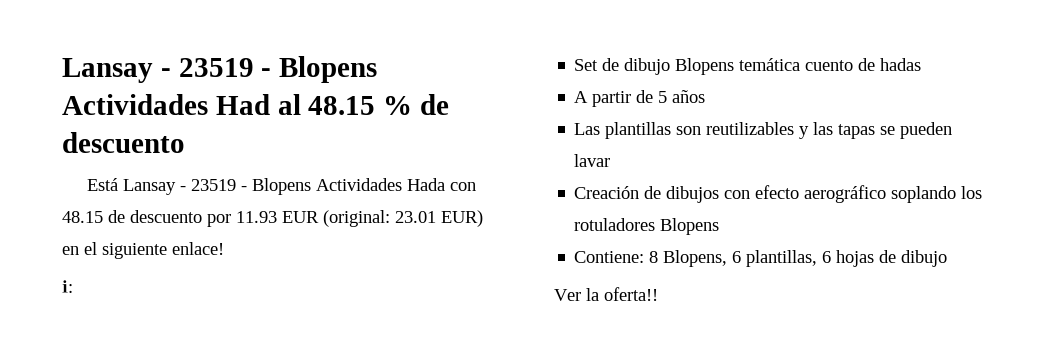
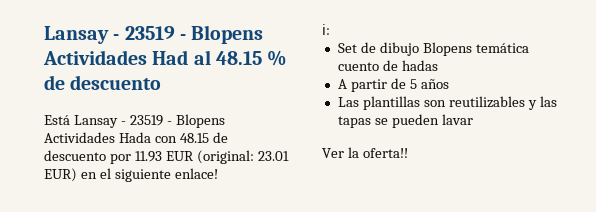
- Creación de dibujos con efecto aerográfico soplando los rotuladores Blopens
- Contiene: 8 Blopens, 6 plantillas, 6 hojas de dibujo

